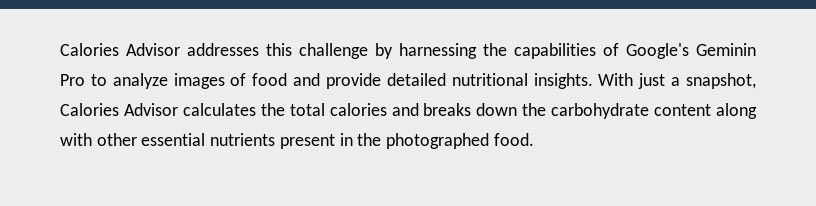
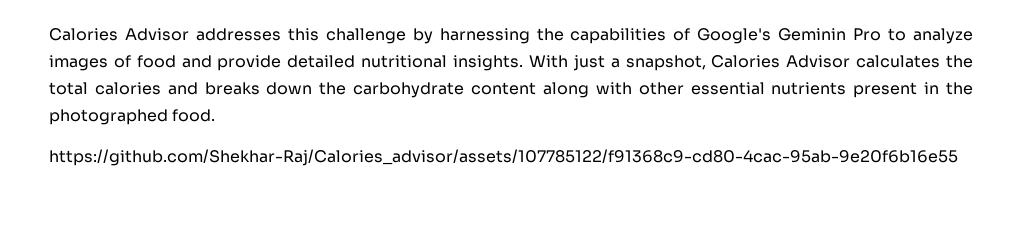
+ https://github.com/Shekhar-Raj/Calories_advisor/assets/107785122/f91368c9-cd80-4cac-95ab-9e20f6b16e55

